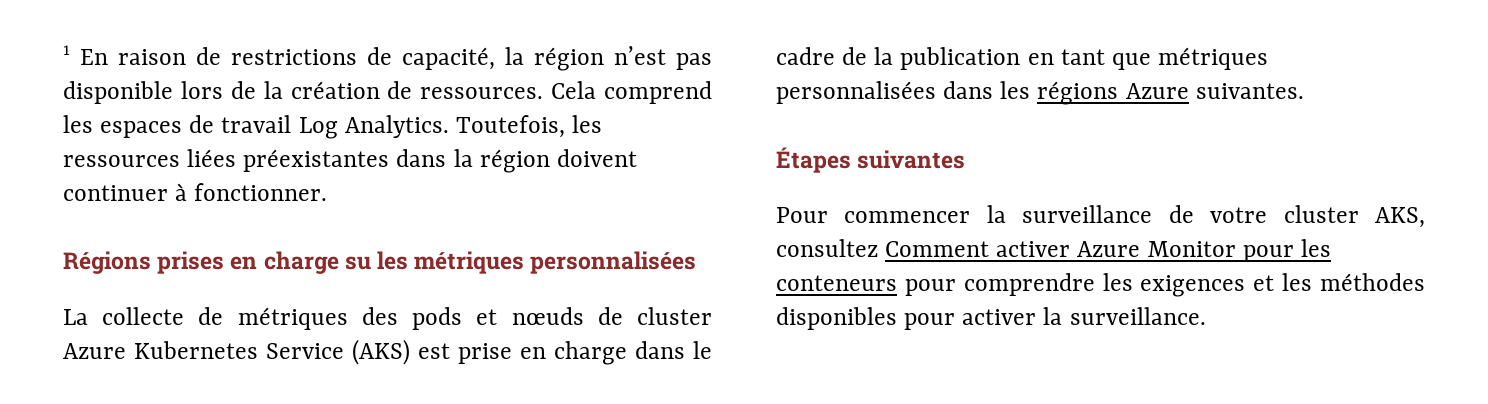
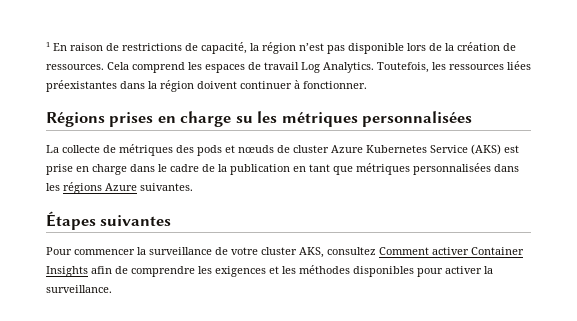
- Pour commencer la surveillance de votre cluster AKS, consultez Comment activer Azure Monitor pour les conteneurs pour comprendre les exigences et les méthodes disponibles pour activer la surveillance.
+ Pour commencer la surveillance de votre cluster AKS, consultez Comment activer Container Insights afin de comprendre les exigences et les méthodes disponibles pour activer la surveillance.

